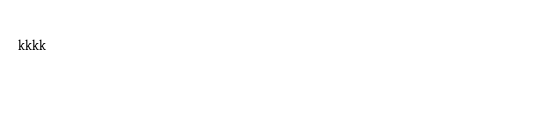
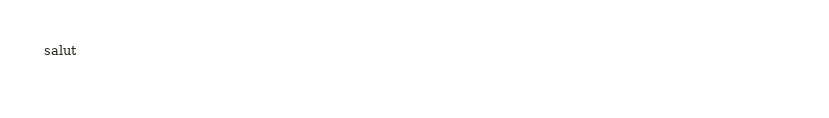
- kkkk
+ salut

